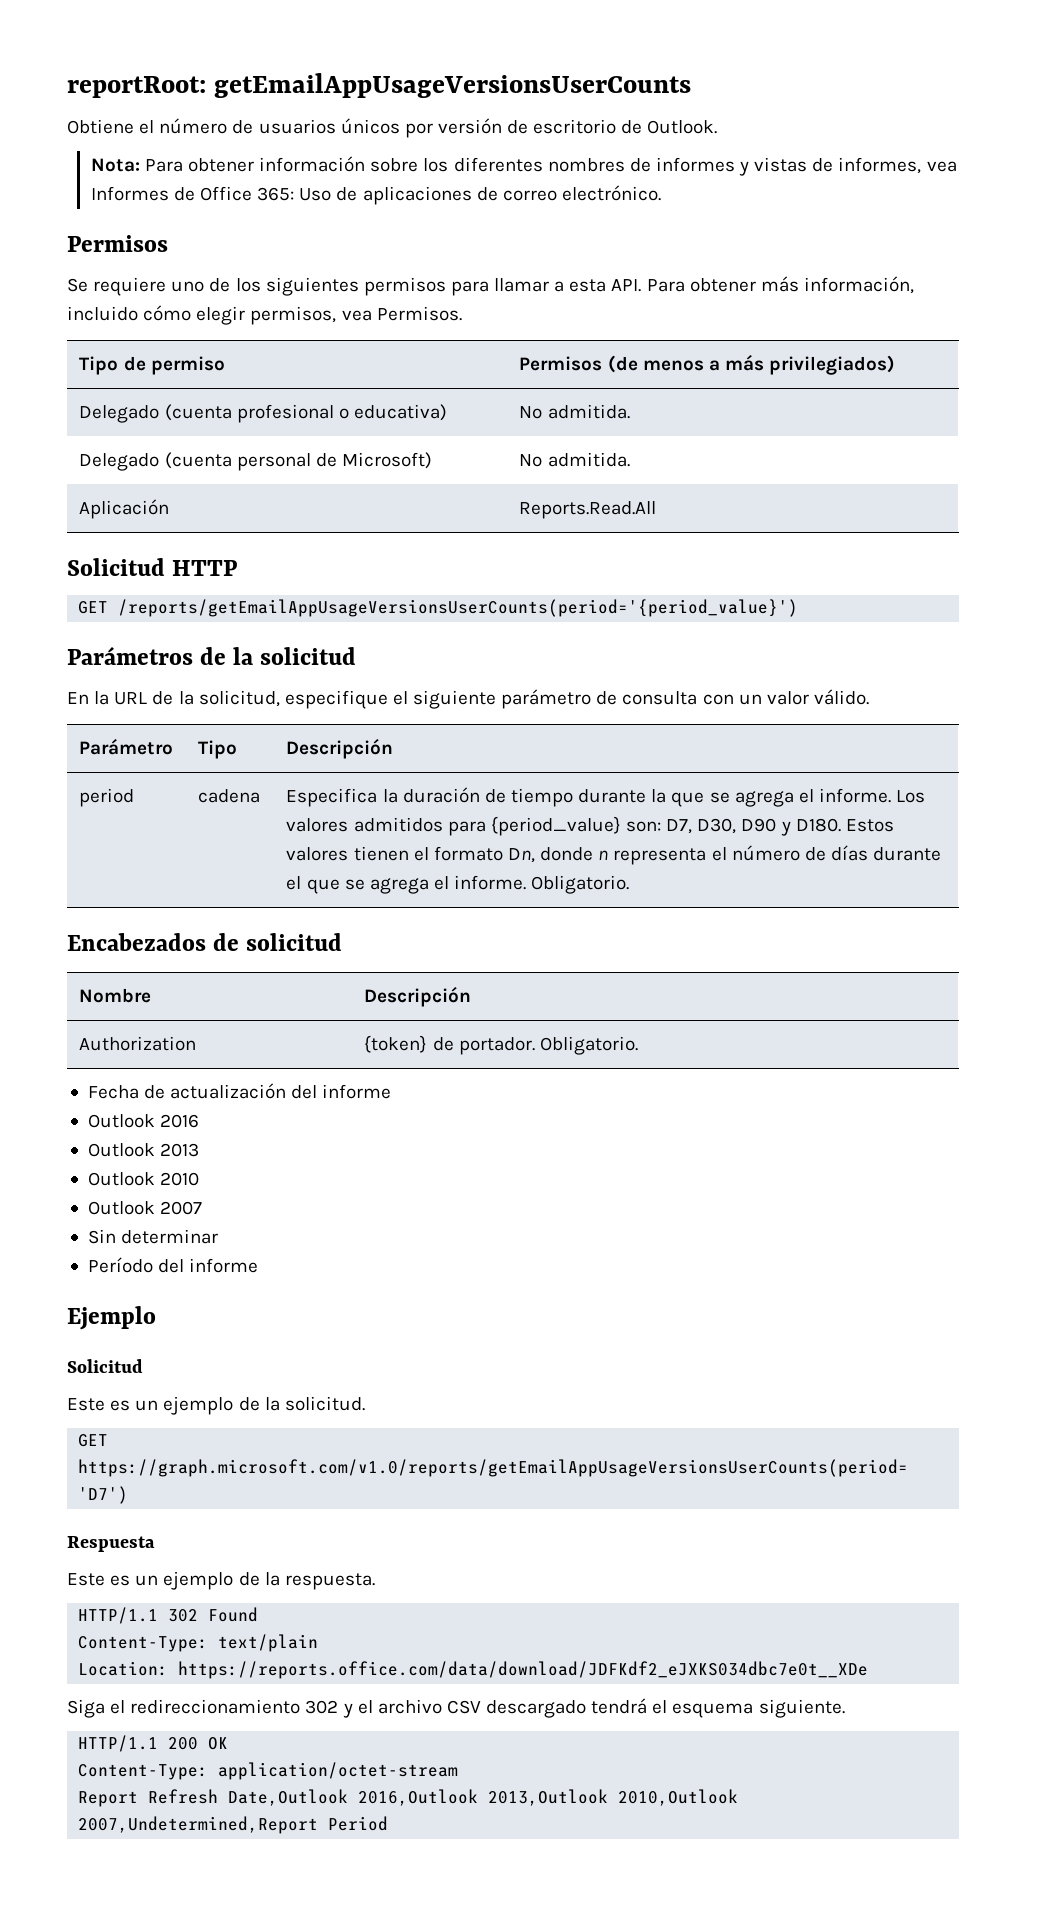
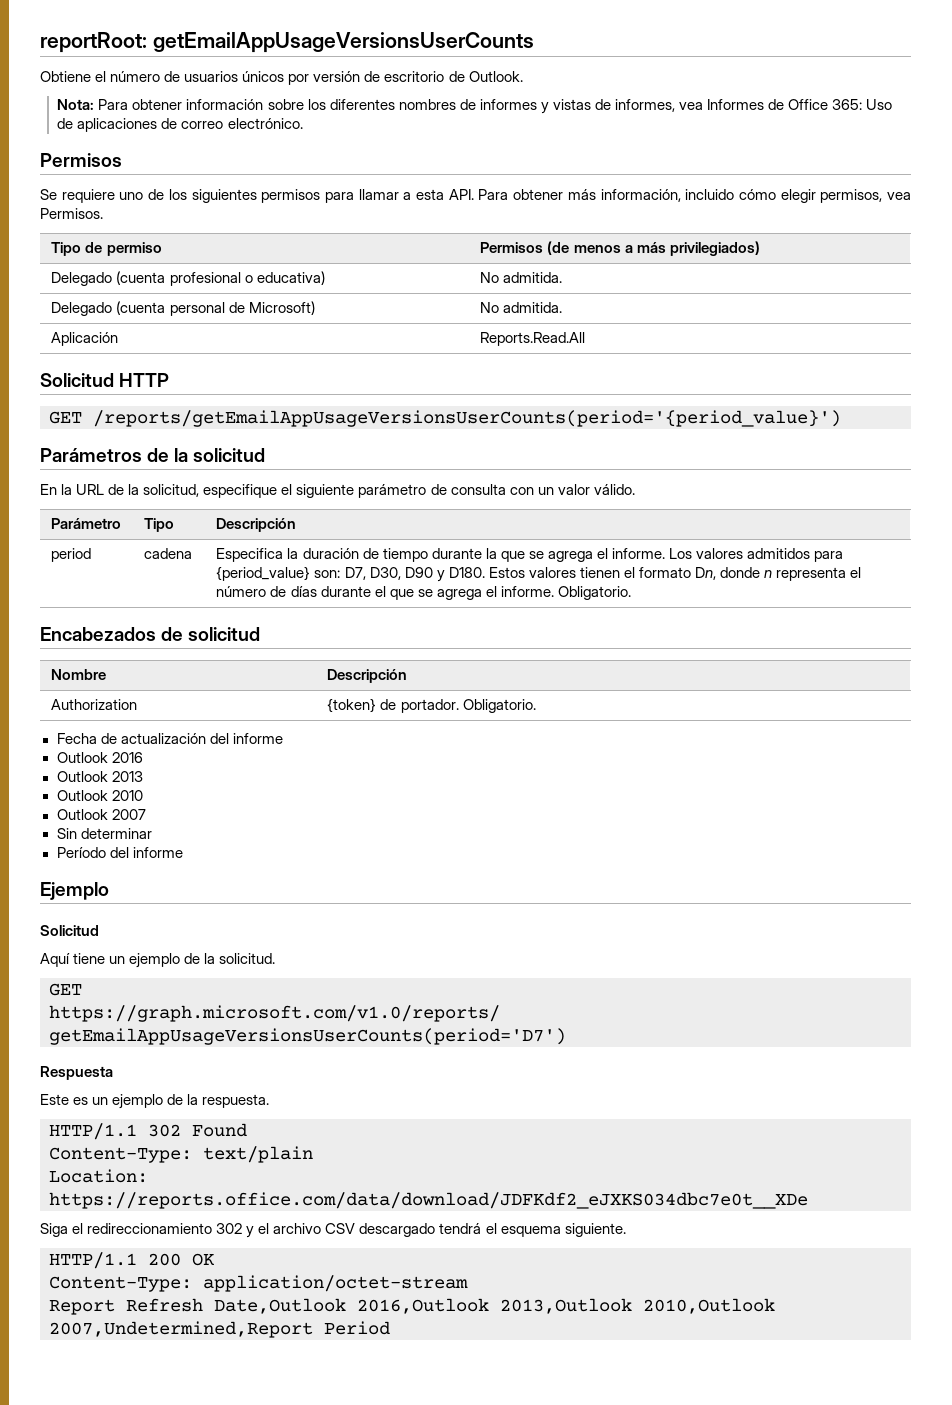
- Este es un ejemplo de la solicitud.
+ Aquí tiene un ejemplo de la solicitud.

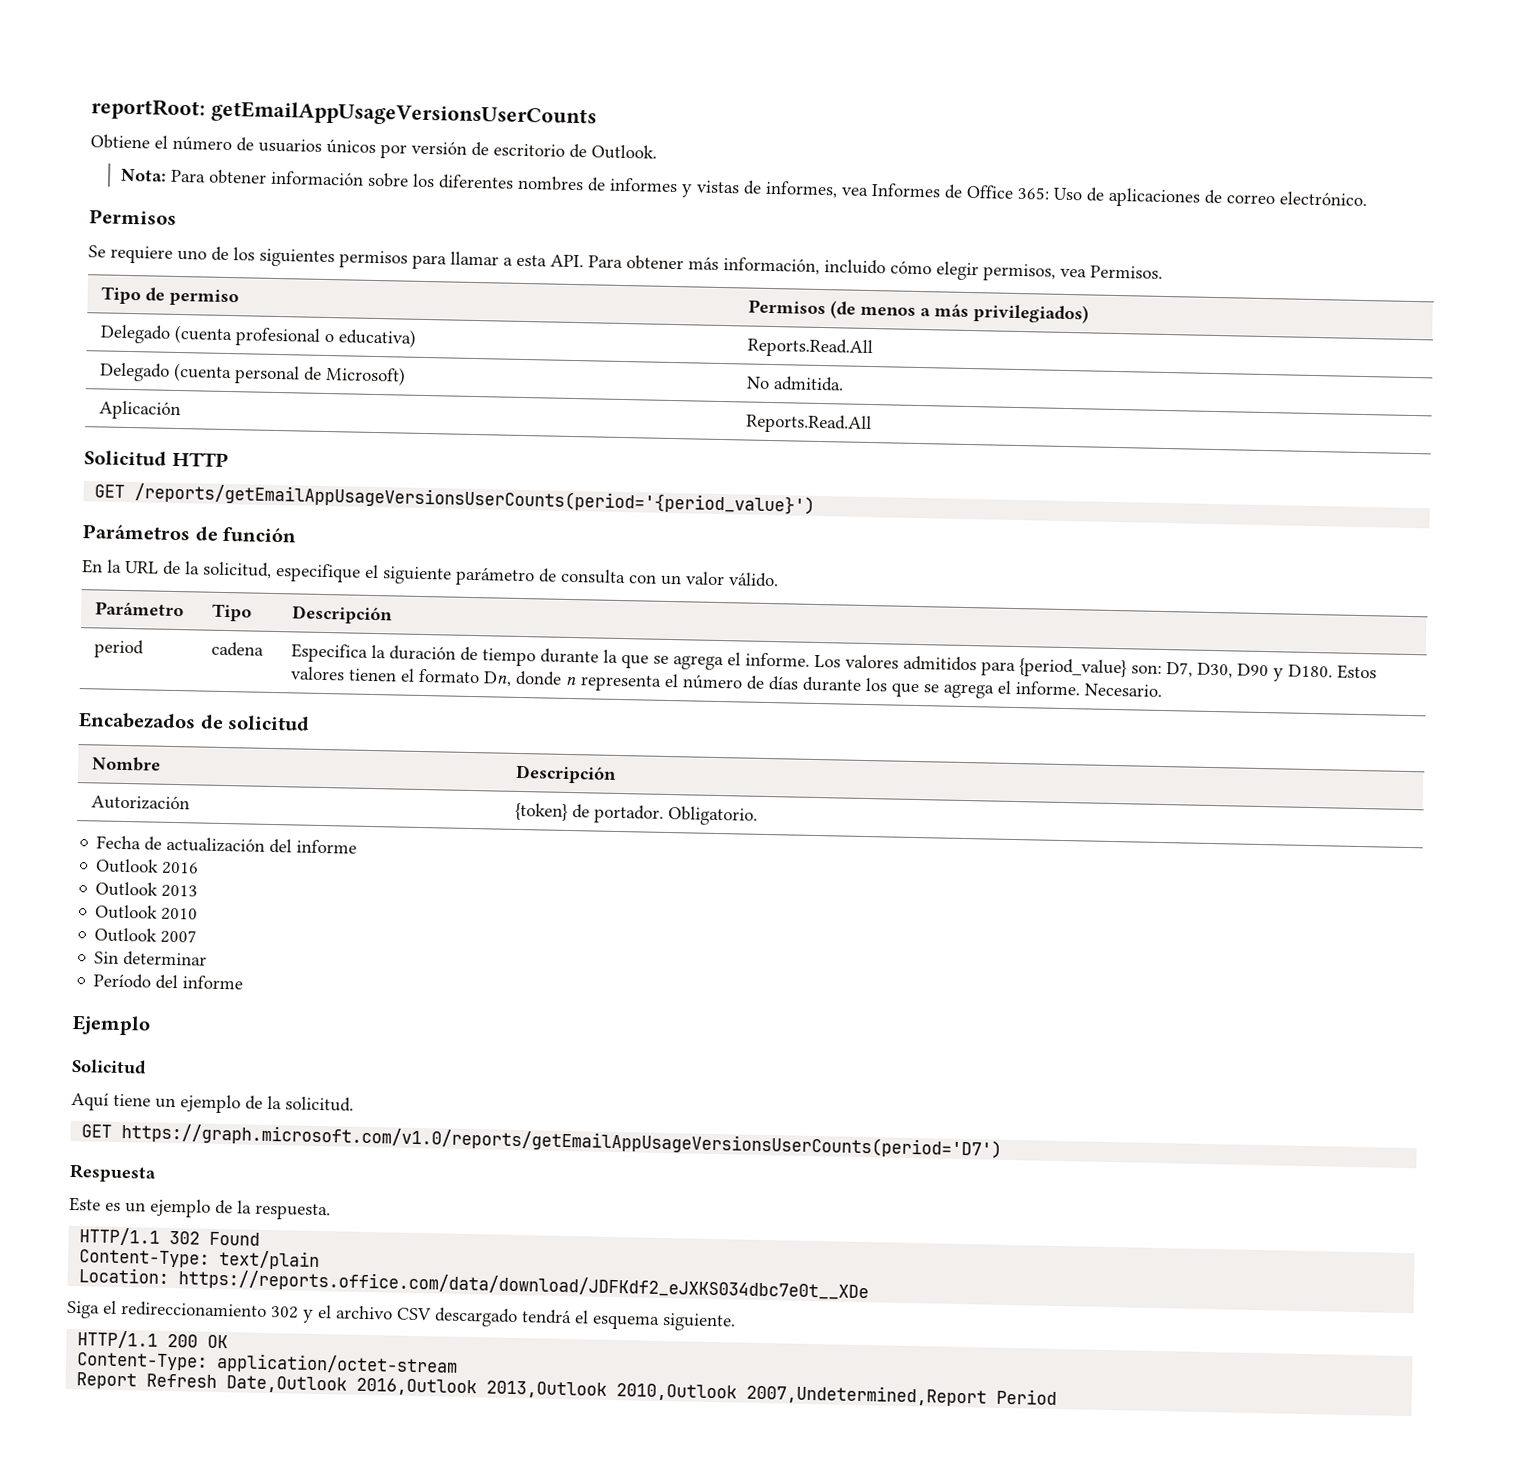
- Delegado (cuenta profesional o educativa) | No admitida.
+ Delegado (cuenta profesional o educativa) | Reports.Read.All
- Parámetros de la solicitud
+ Parámetros de función
- Estos valores tienen el formato Dn, donde n representa el número de días durante el que se agrega el informe. Obligatorio.
+ Estos valores tienen el formato Dn, donde n representa el número de días durante los que se agrega el informe. Necesario.
- Authorization | {token} de portador. Obligatorio.
+ Autorización | {token} de portador. Obligatorio.

